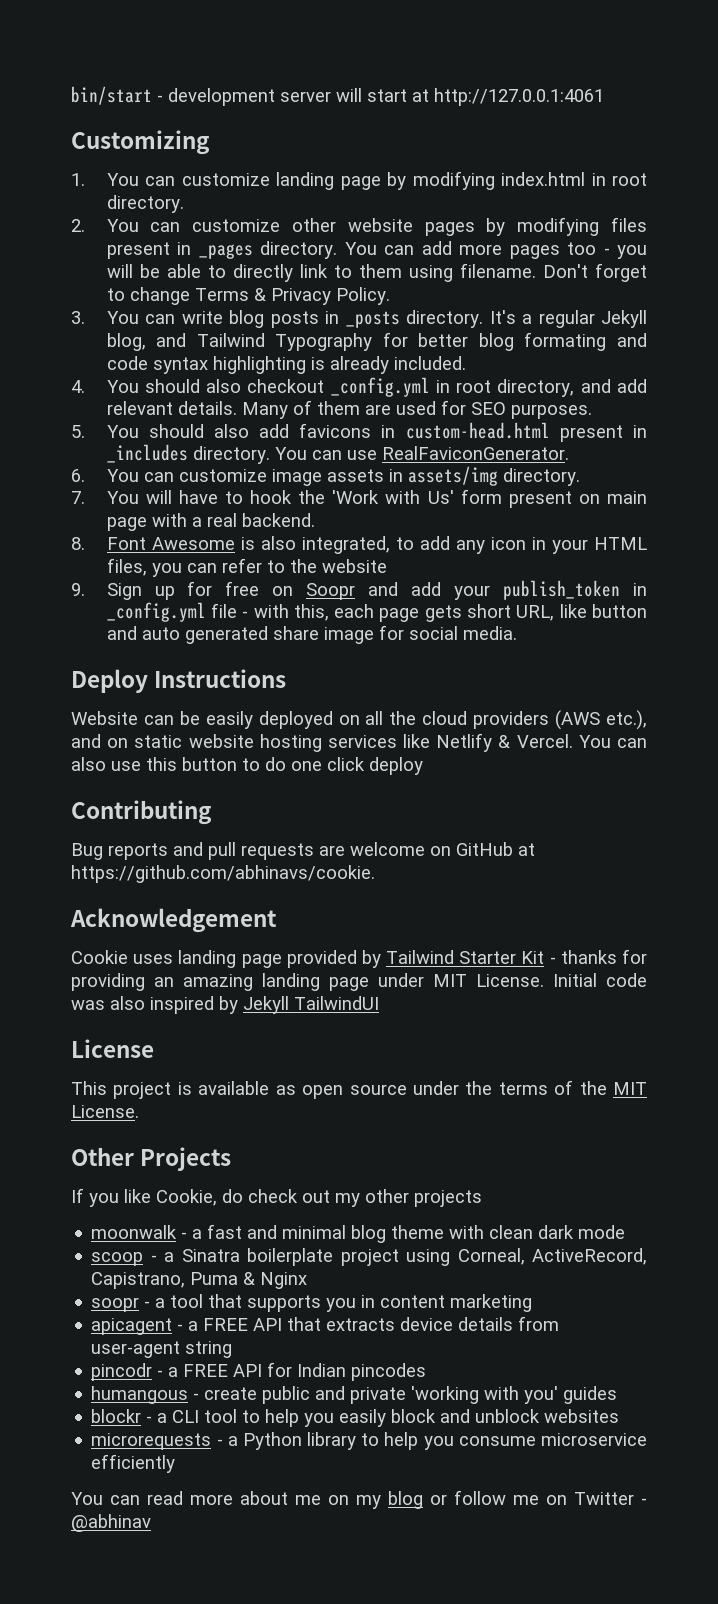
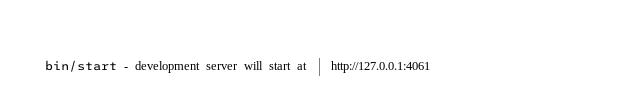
- Customizing
- 1. You can customize landing page by modifying index.html in root directory.
- 2. You can customize other website pages by modifying files present in _pages directory. You can add more pages too - you will be able to directly link to them using filename. Don't forget to change Terms & Privacy Policy.
- 3. You can write blog posts in _posts directory. It's a regular Jekyll blog, and Tailwind Typography for better blog formating and code syntax highlighting is already included.
- 4. You should also checkout _config.yml in root directory, and add relevant details. Many of them are used for SEO purposes.
- 5. You should also add favicons in custom-head.html present in _includes directory. You can use RealFaviconGenerator.
- 6. You can customize image assets in assets/img directory.
- 7. You will have to hook the 'Work with Us' form present on main page with a real backend.
- 8. Font Awesome is also integrated, to add any icon in your HTML files, you can refer to the website
- 9. Sign up for free on Soopr and add your publish_token in _config.yml file - with this, each page gets short URL, like button and auto generated share image for social media.
- Deploy Instructions
- Website can be easily deployed on all the cloud providers (AWS etc.), and on static website hosting services like Netlify & Vercel. You can also use this button to do one click deploy
- Contributing
- Bug reports and pull requests are welcome on GitHub at https://github.com/abhinavs/cookie.
- Acknowledgement
- Cookie uses landing page provided by Tailwind Starter Kit - thanks for providing an amazing landing page under MIT License. Initial code was also inspired by Jekyll TailwindUI
- License
- This project is available as open source under the terms of the MIT License.
- Other Projects
- If you like Cookie, do check out my other projects
- moonwalk - a fast and minimal blog theme with clean dark mode
- scoop - a Sinatra boilerplate project using Corneal, ActiveRecord, Capistrano, Puma & Nginx
- soopr - a tool that supports you in content marketing
- apicagent - a FREE API that extracts device details from user-agent string
- pincodr - a FREE API for Indian pincodes
- humangous - create public and private 'working with you' guides
- blockr - a CLI tool to help you easily block and unblock websites
- microrequests - a Python library to help you consume microservice efficiently
- You can read more about me on my blog or follow me on Twitter - @abhinav

